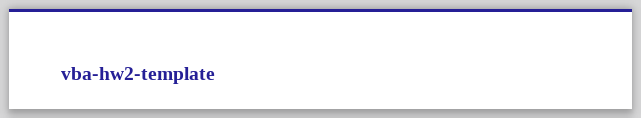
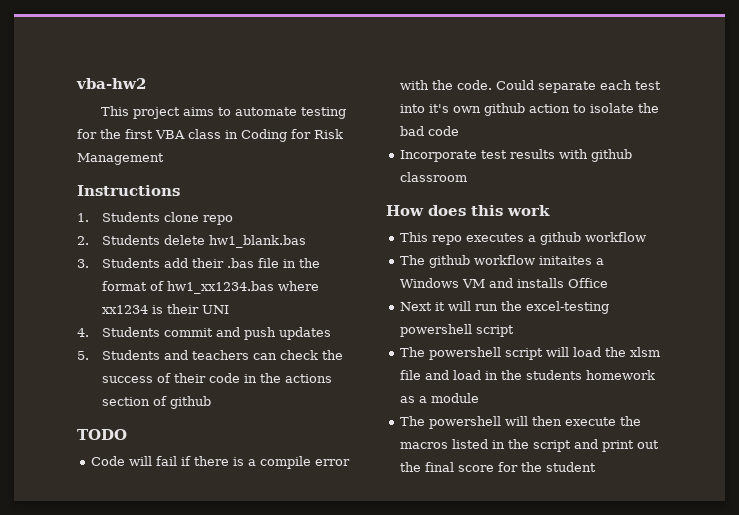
- vba-hw2-template
+ vba-hw2
+ This project aims to automate testing for the first VBA class in Coding for Risk Management
+ Instructions
+ 1. Students clone repo
+ 2. Students delete hw1_blank.bas
+ 3. Students add their .bas file in the format of hw1_xx1234.bas where xx1234 is their UNI
+ 4. Students commit and push updates
+ 5. Students and teachers can check the success of their code in the actions section of github
+ TODO
+ Code will fail if there is a compile error with the code. Could separate each test into it's own github action to isolate the bad code
+ Incorporate test results with github classroom
+ How does this work
+ This repo executes a github workflow
+ The github workflow initaites a Windows VM and installs Office
+ Next it will run the excel-testing powershell script
+ The powershell script will load the xlsm file and load in the students homework as a module
+ The powershell will then execute the macros listed in the script and print out the final score for the student

